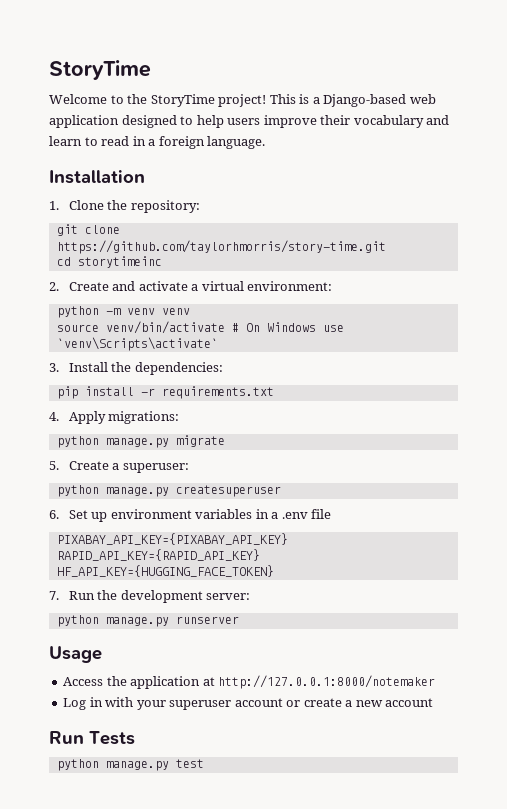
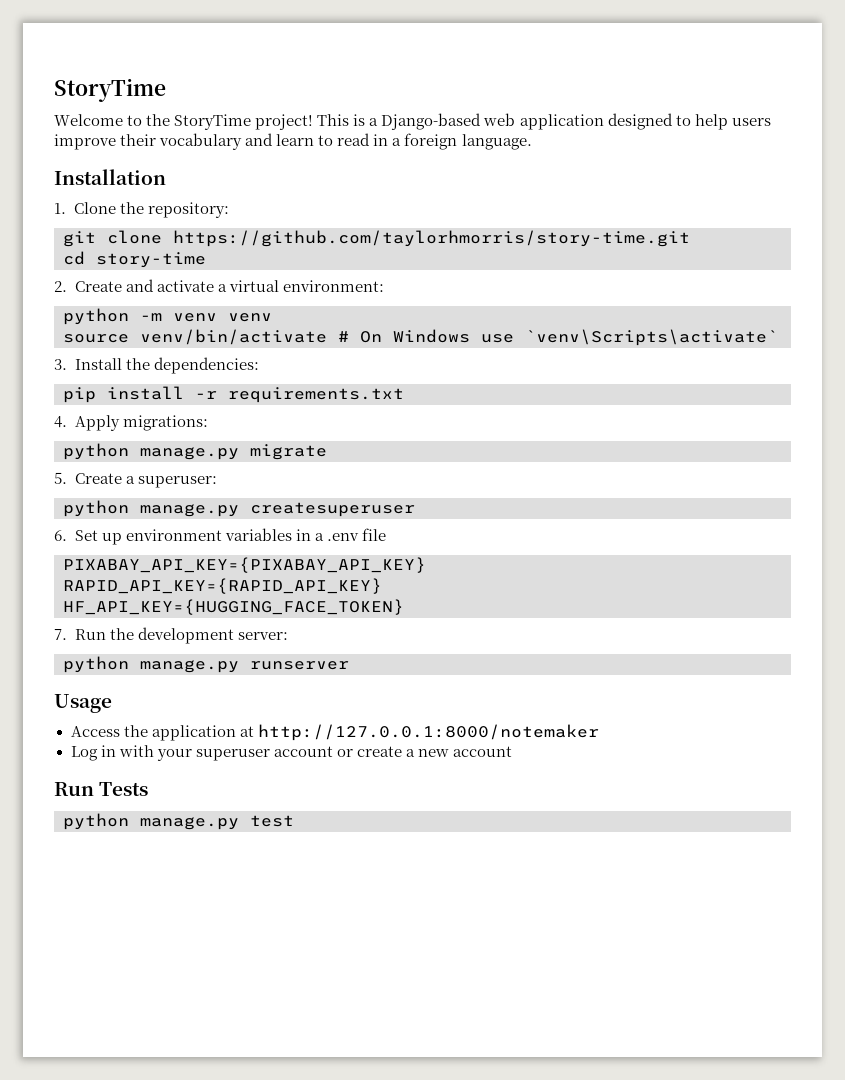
- cd storytimeinc
+ cd story-time

